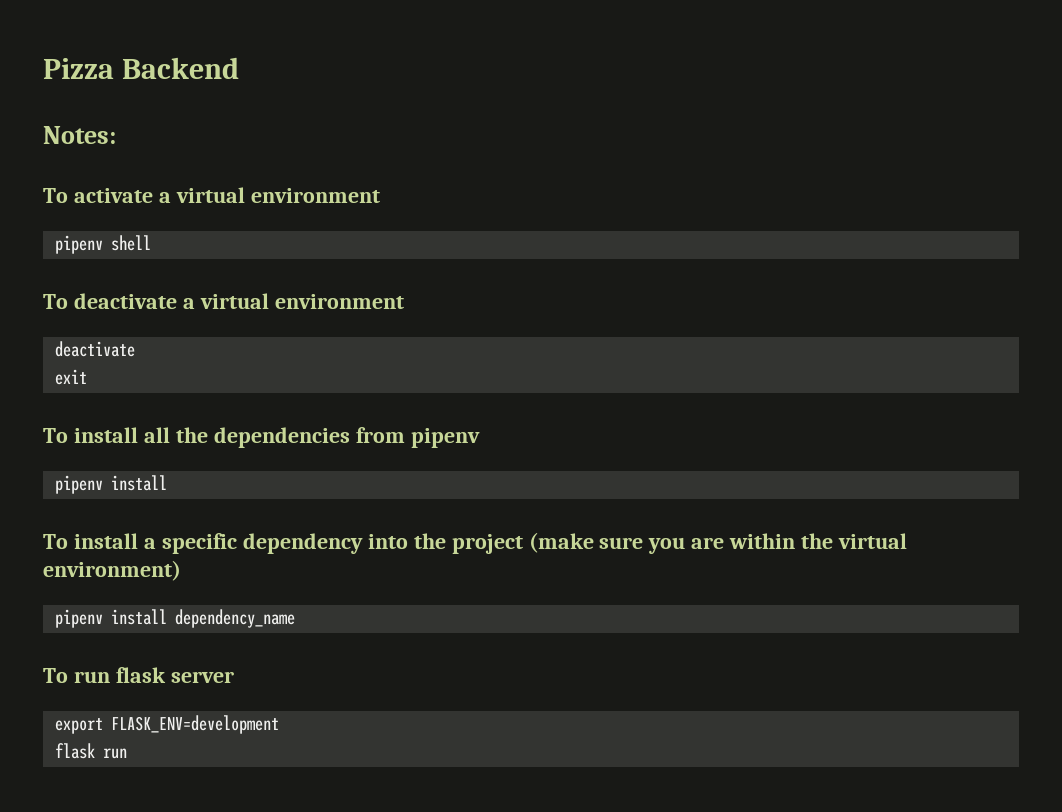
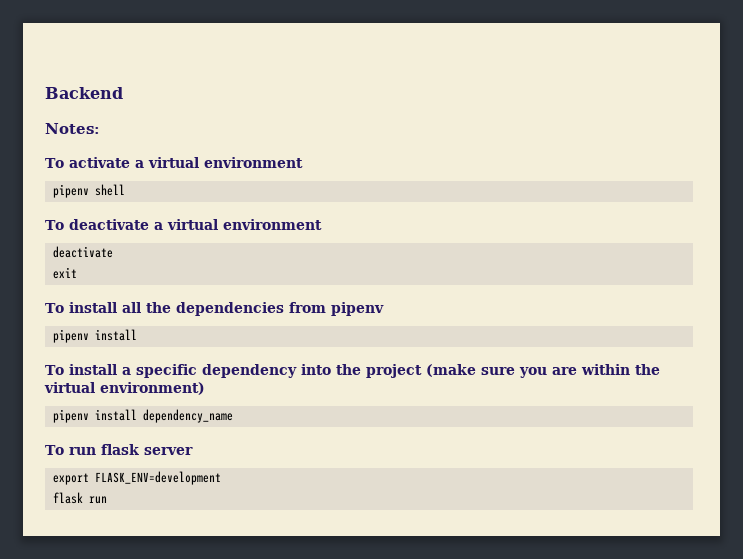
- Pizza Backend
+ Backend

